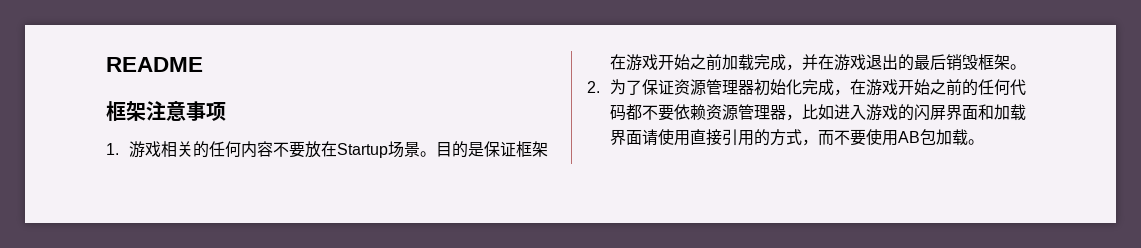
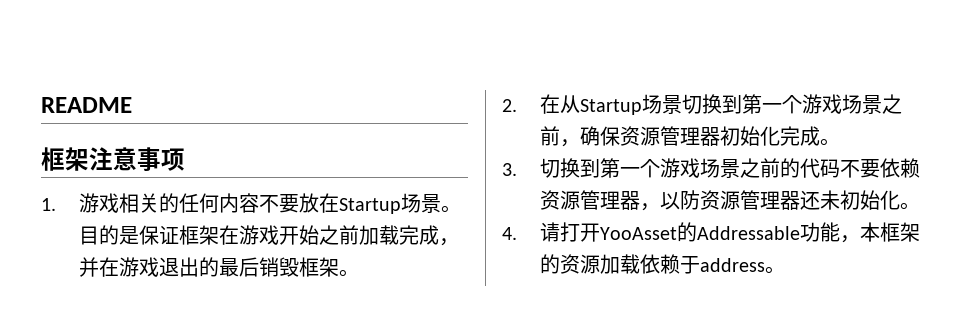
- 2.为了保证资源管理器初始化完成，在游戏开始之前的任何代码都不要依赖资源管理器，比如进入游戏的闪屏界面和加载界面请使用直接引用的方式，而不要使用AB包加载。
+ 2.在从Startup场景切换到第一个游戏场景之前，确保资源管理器初始化完成。
+ 3.切换到第一个游戏场景之前的代码不要依赖资源管理器，以防资源管理器还未初始化。
+ 4.请打开YooAsset的Addressable功能，本框架的资源加载依赖于address。

